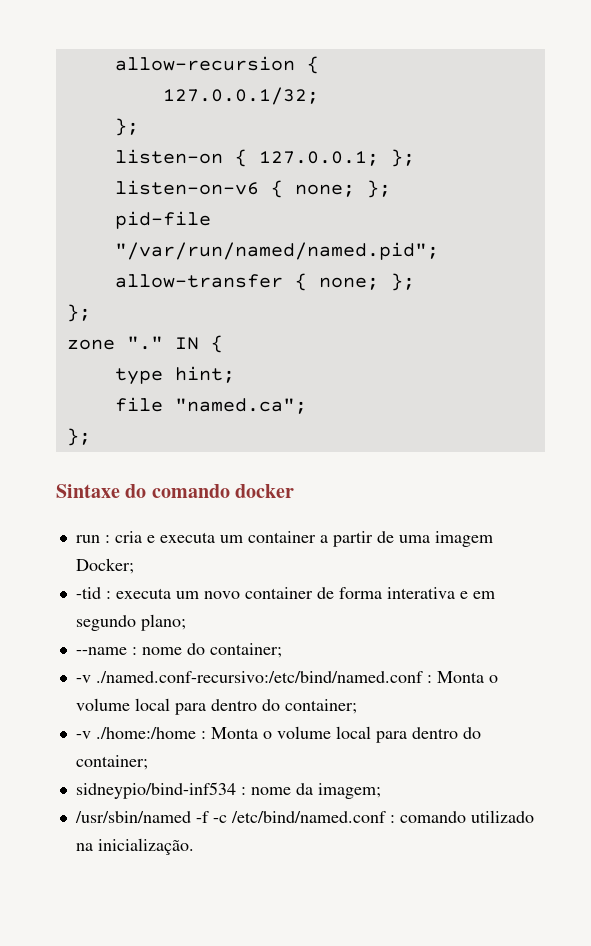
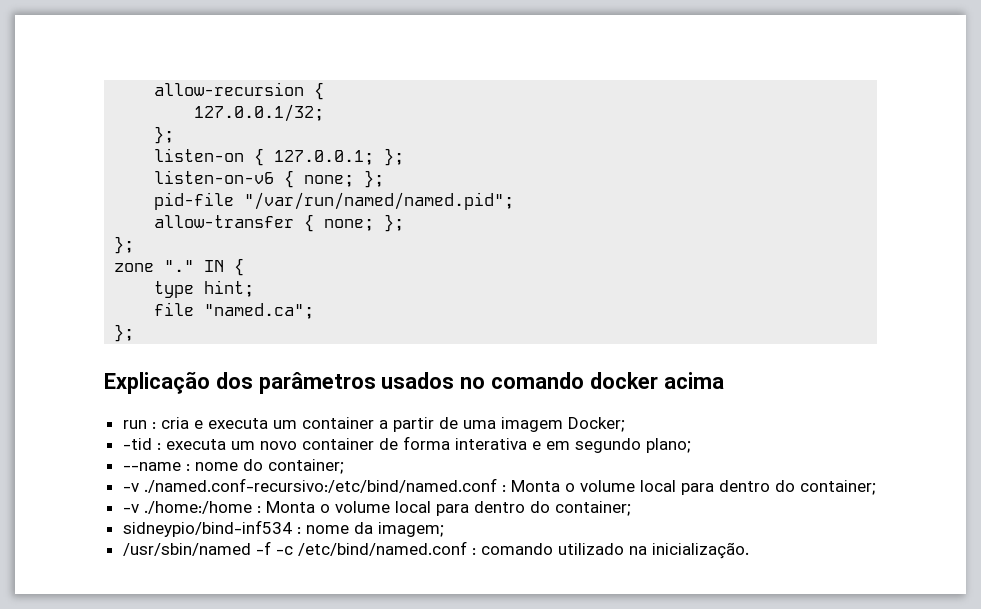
- Sintaxe do comando docker
+ Explicação dos parâmetros usados no comando docker acima

